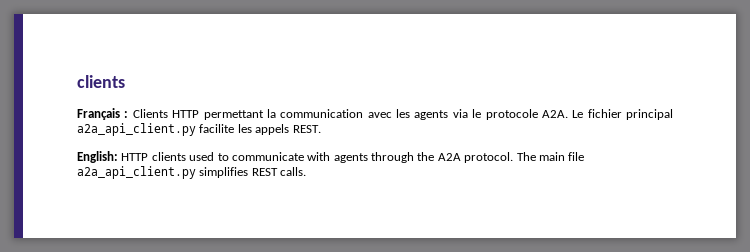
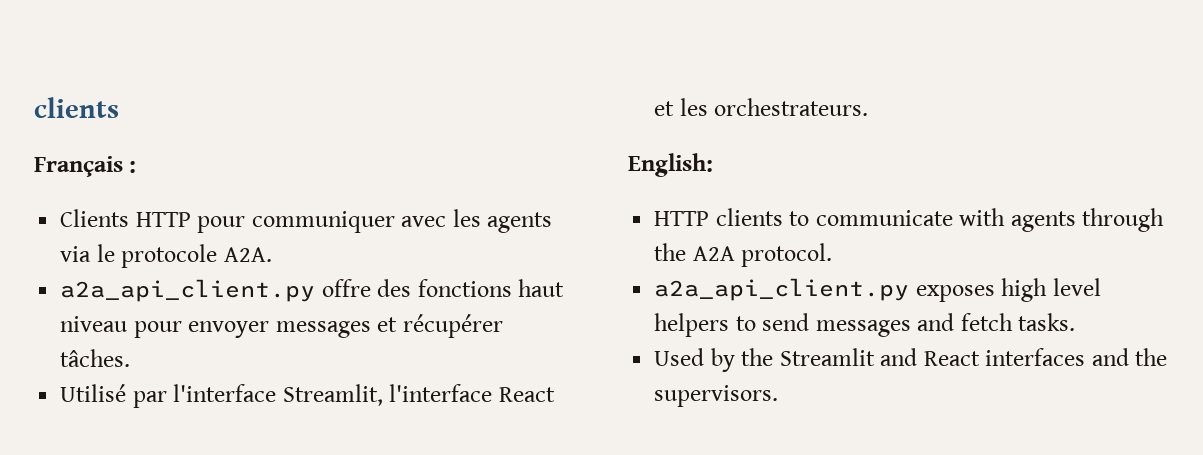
- Français : Clients HTTP permettant la communication avec les agents via le protocole A2A. Le fichier principal a2a_api_client.py facilite les appels REST.
+ Français :
+ Clients HTTP pour communiquer avec les agents via le protocole A2A.
+ a2a_api_client.py offre des fonctions haut niveau pour envoyer messages et récupérer tâches.
+ Utilisé par l'interface Streamlit, l'interface React et les orchestrateurs.
- English: HTTP clients used to communicate with agents through the A2A protocol. The main file a2a_api_client.py simplifies REST calls.
+ English:
+ HTTP clients to communicate with agents through the A2A protocol.
+ a2a_api_client.py exposes high level helpers to send messages and fetch tasks.
+ Used by the Streamlit and React interfaces and the supervisors.

